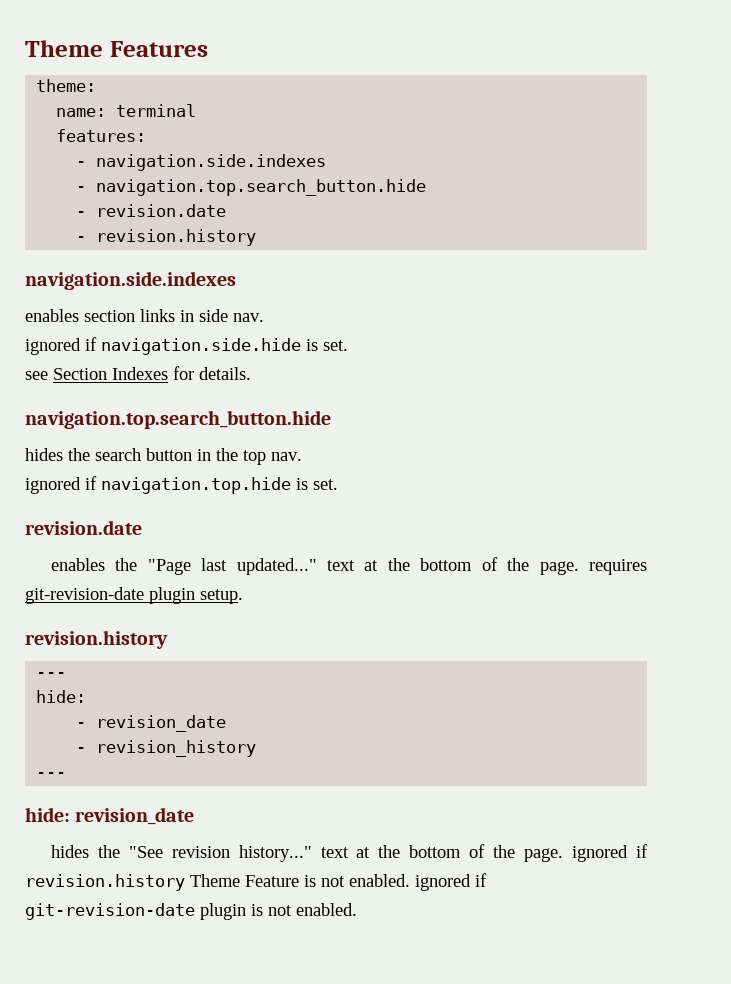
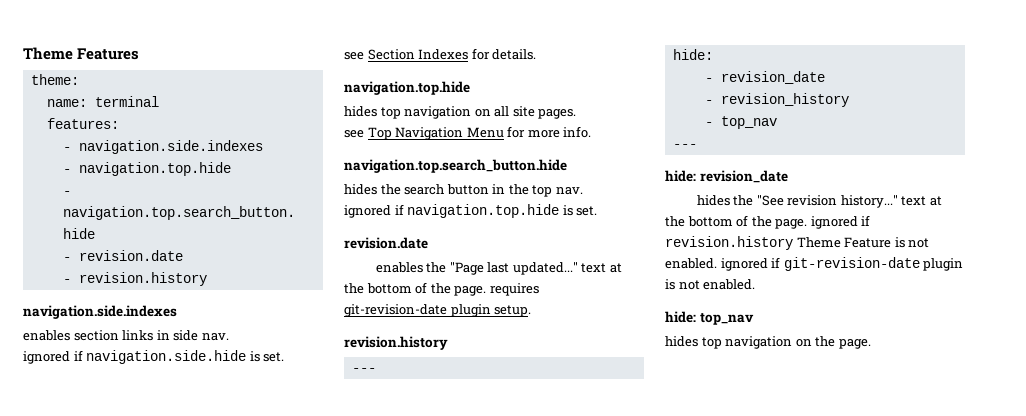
+ - navigation.top.hide
  see Section Indexes for details.
+ navigation.top.hide
+ hides top navigation on all site pages.
+ see Top Navigation Menu for more info.
+ - top_nav
+ hide: top_nav
+ hides top navigation on the page.

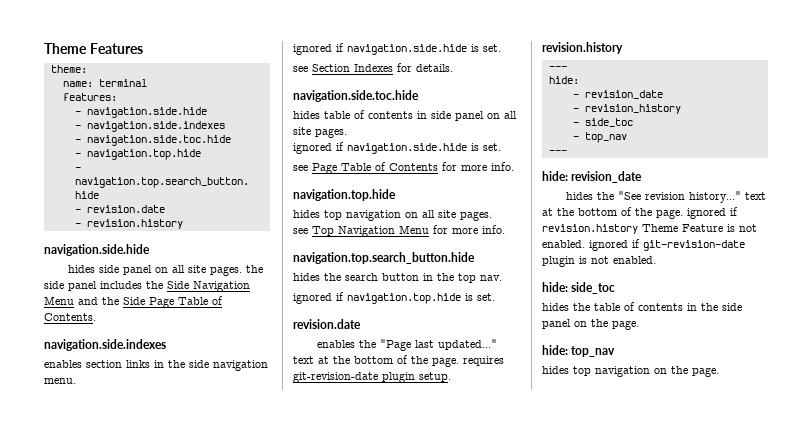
+ - navigation.side.hide
+ - navigation.side.toc.hide
  - revision.history
+ navigation.side.hide
+ hides side panel on all site pages. the side panel includes the Side Navigation Menu and the Side Page Table of Contents.
- enables section links in side nav.
+ enables section links in the side navigation menu.
  see Section Indexes for details.
+ navigation.side.toc.hide
+ hides table of contents in side panel on all site pages.
+ ignored if navigation.side.hide is set.
+ see Page Table of Contents for more info.
+ - side_toc
+ hide: side_toc
+ hides the table of contents in the side panel on the page.

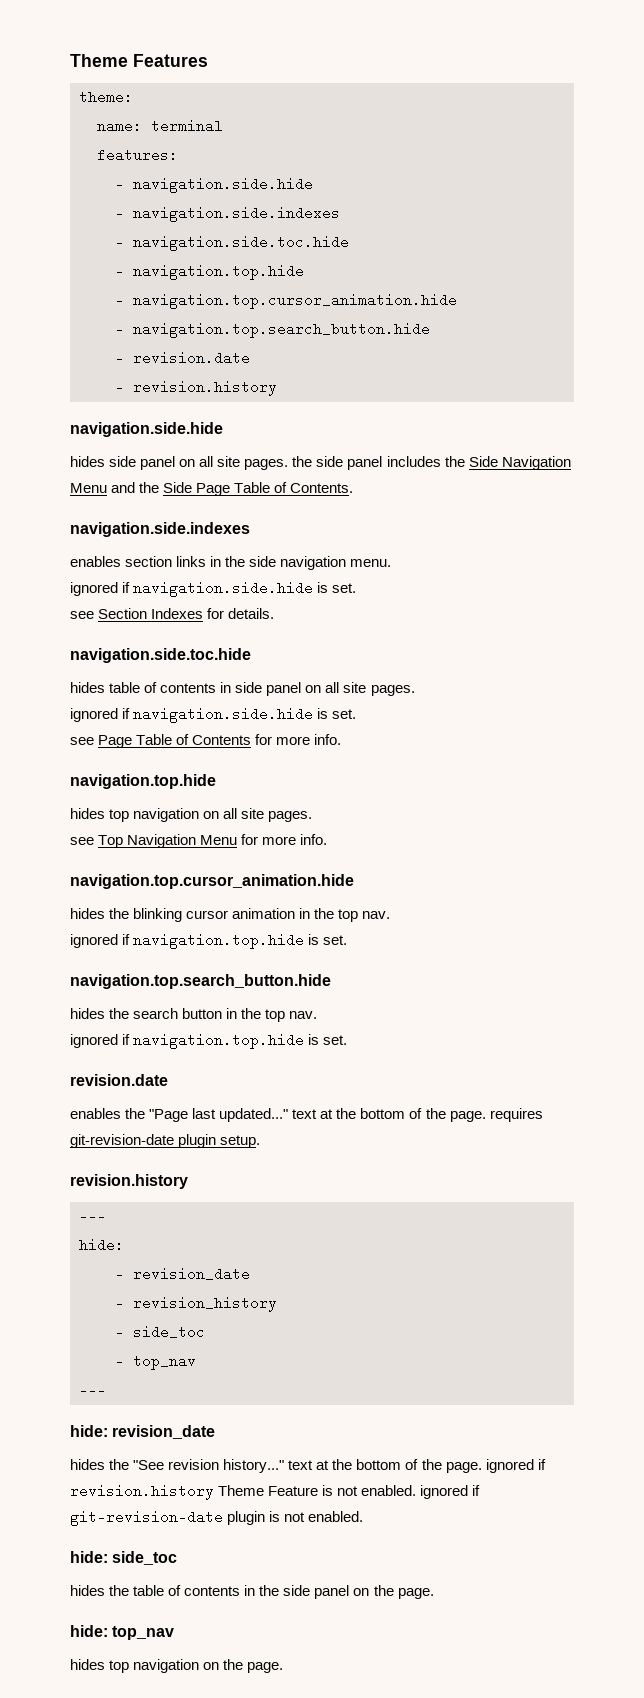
+ - navigation.top.cursor_animation.hide
  see Top Navigation Menu for more info.
+ navigation.top.cursor_animation.hide
+ hides the blinking cursor animation in the top nav.
+ ignored if navigation.top.hide is set.

